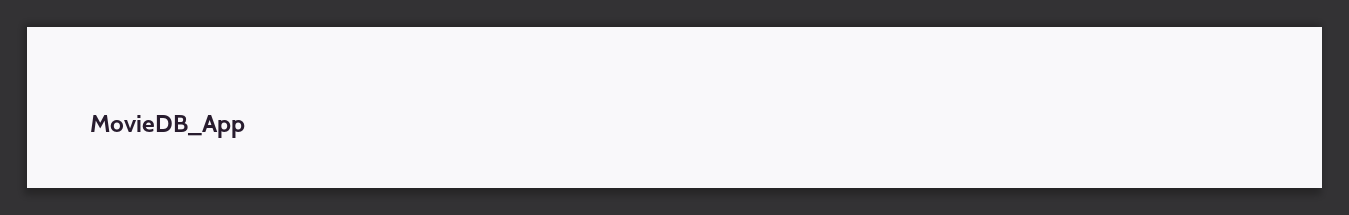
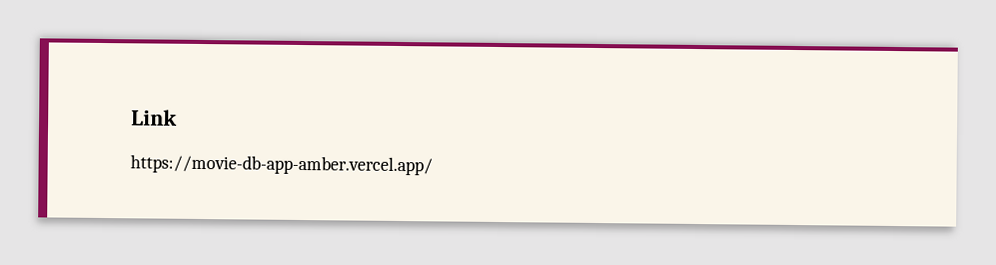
- MovieDB_App
+ Link
+ https://movie-db-app-amber.vercel.app/

